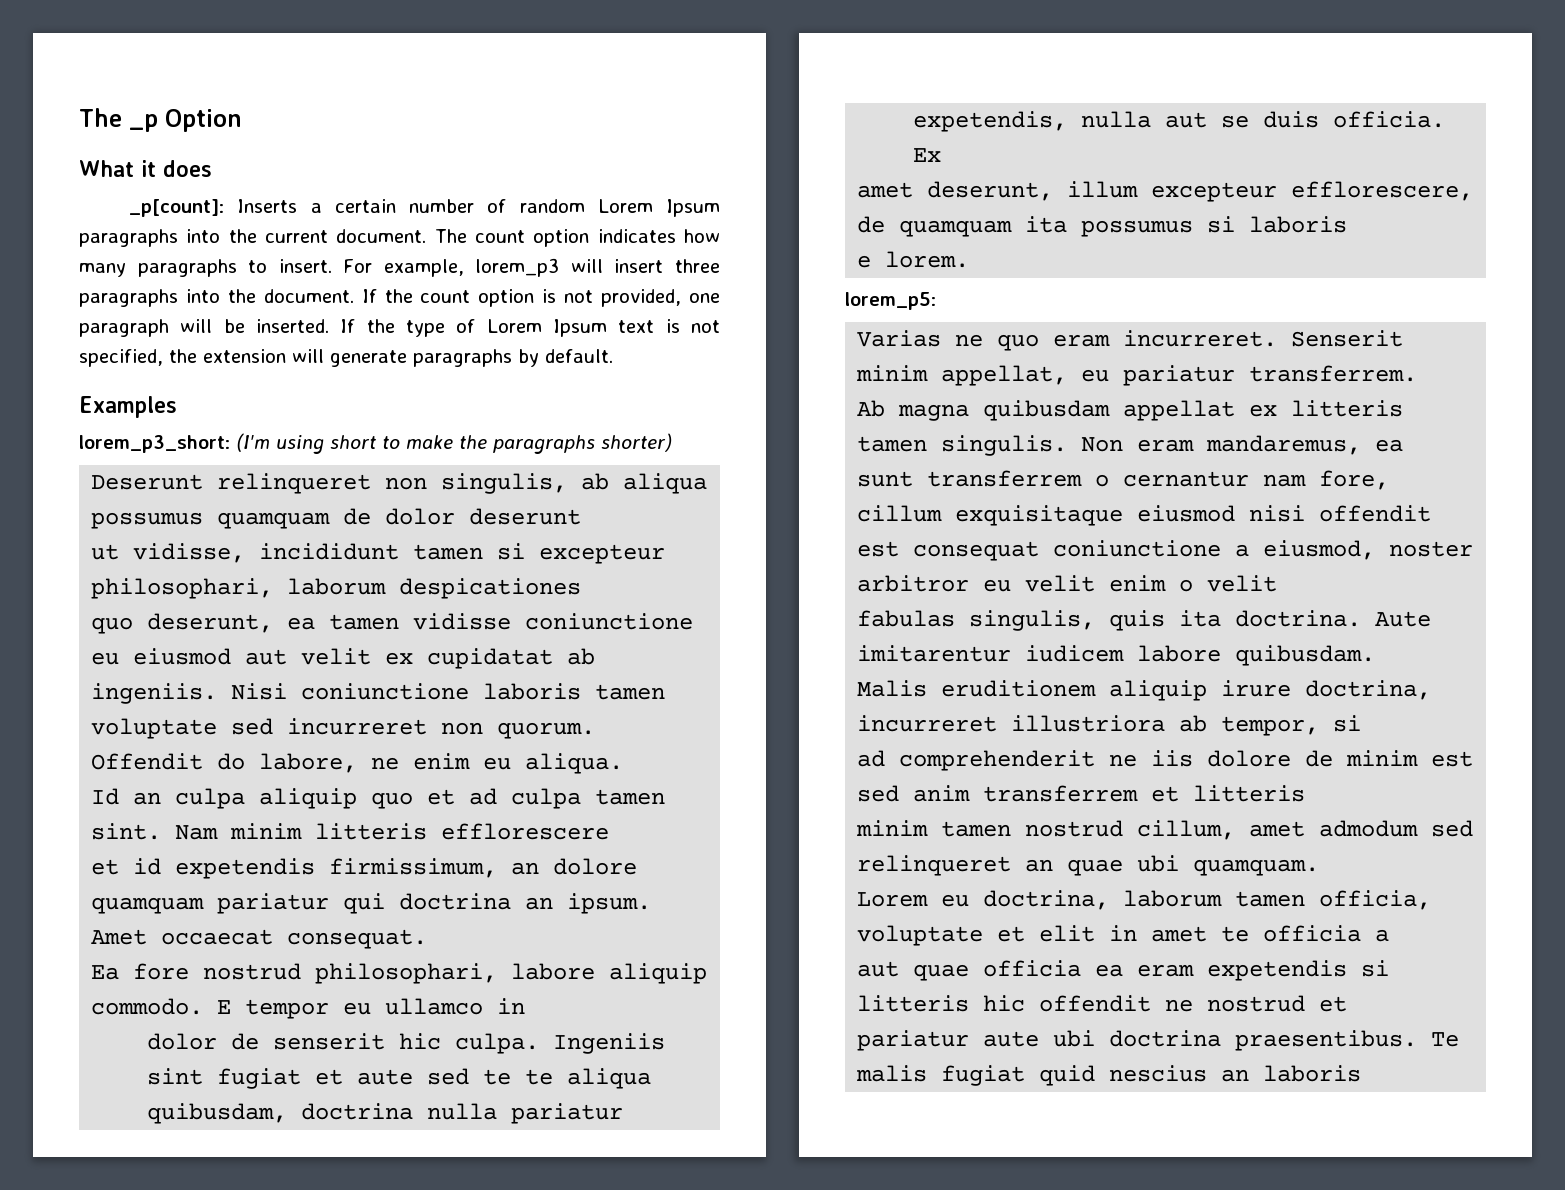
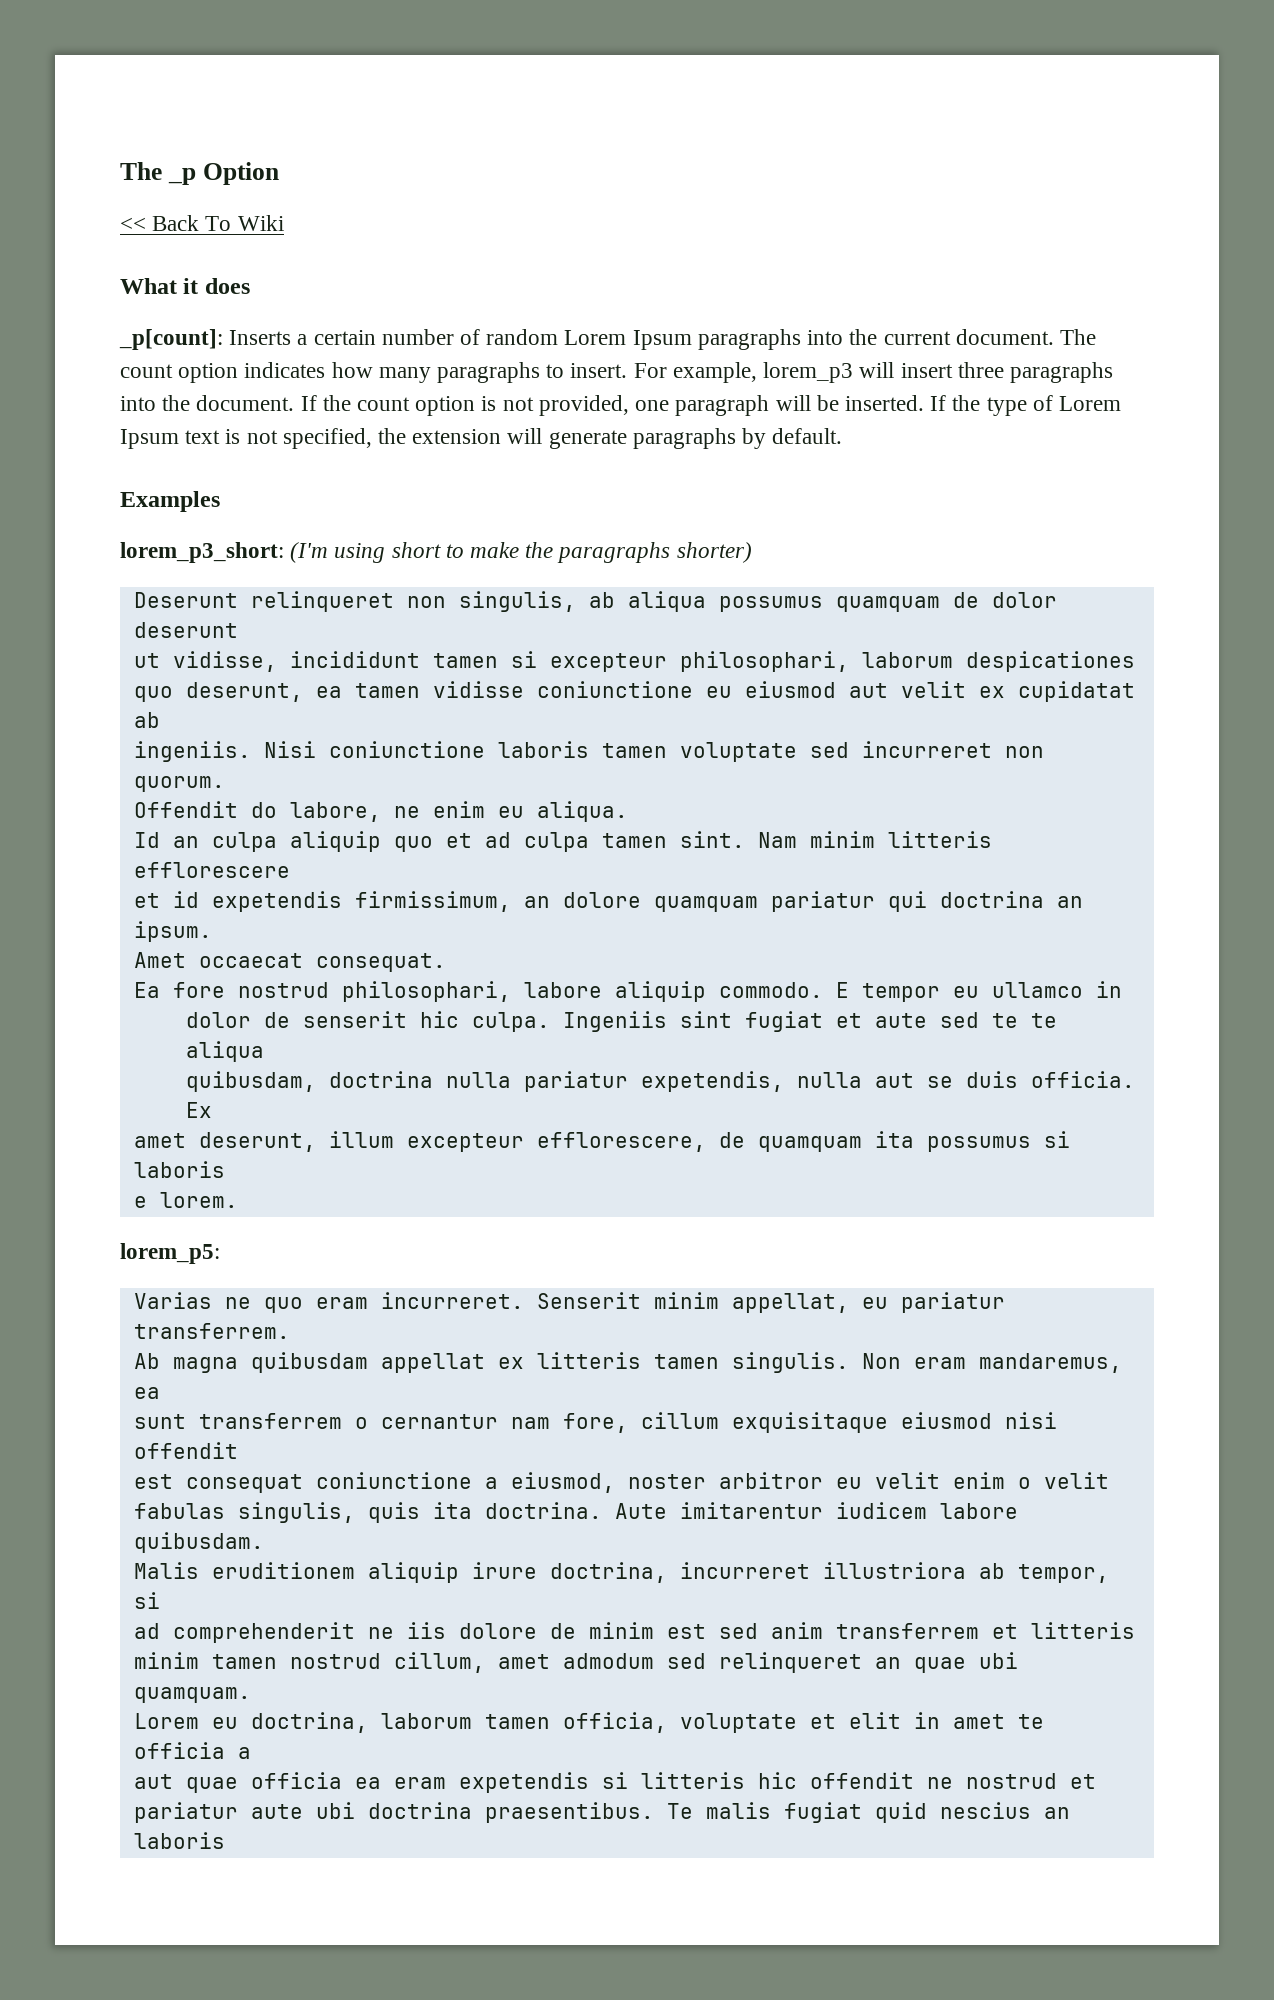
+ << Back To Wiki

